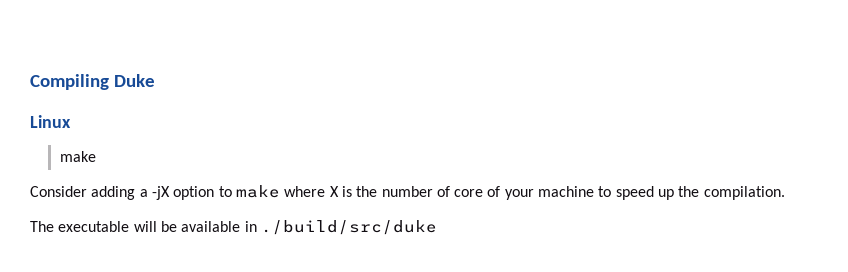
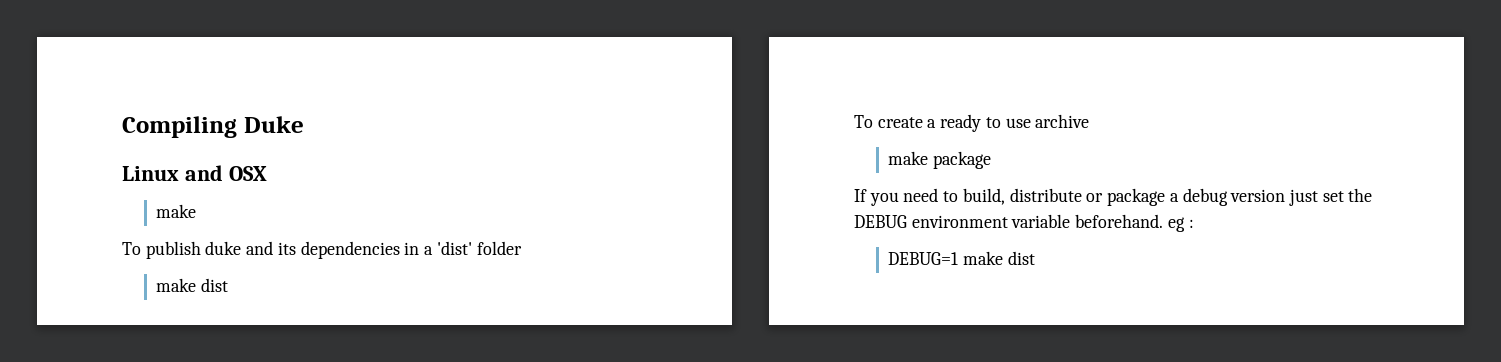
- Linux
+ Linux and OSX
- Consider adding a -jX option to make where X is the number of core of your machine to speed up the compilation.
- The executable will be available in ./build/src/duke
+ To publish duke and its dependencies in a 'dist' folder
+ make dist
+ To create a ready to use archive
+ make package
+ If you need to build, distribute or package a debug version just set the DEBUG environment variable beforehand. eg :
+ DEBUG=1 make dist

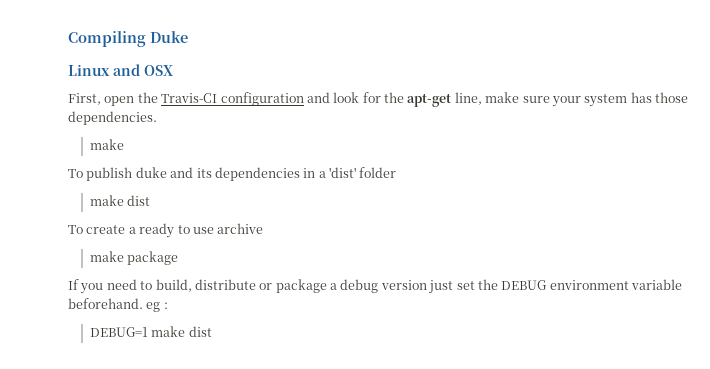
+ First, open the Travis-CI configuration and look for the apt-get line, make sure your system has those dependencies.

